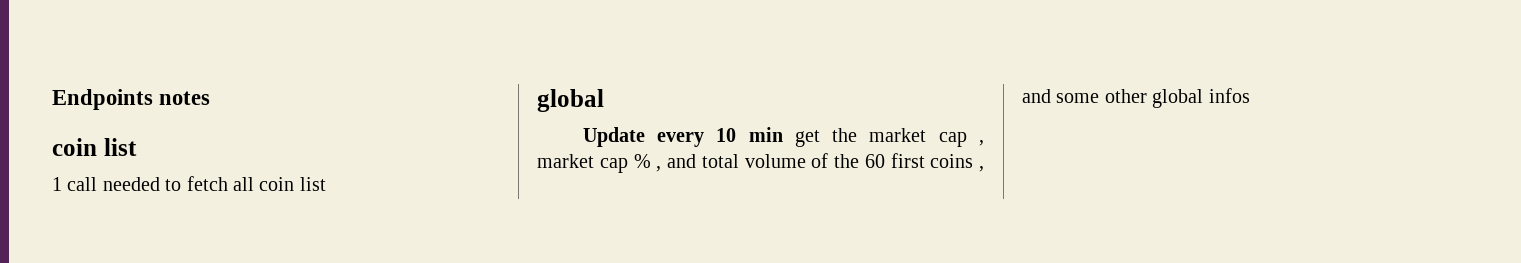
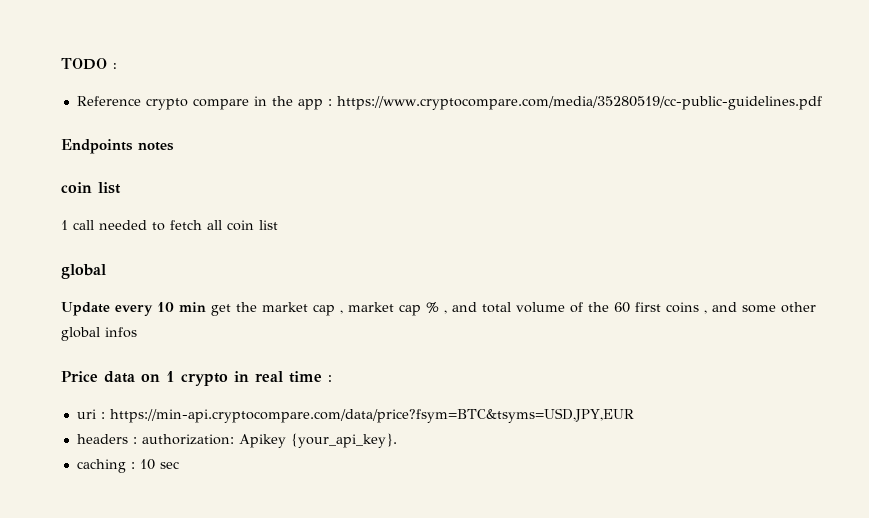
+ TODO :
+ Reference crypto compare in the app : https://www.cryptocompare.com/media/35280519/cc-public-guidelines.pdf
+ Price data on 1 crypto in real time :
+ uri : https://min-api.cryptocompare.com/data/price?fsym=BTC&tsyms=USD,JPY,EUR
+ headers : authorization: Apikey {your_api_key}.
+ caching : 10 sec

